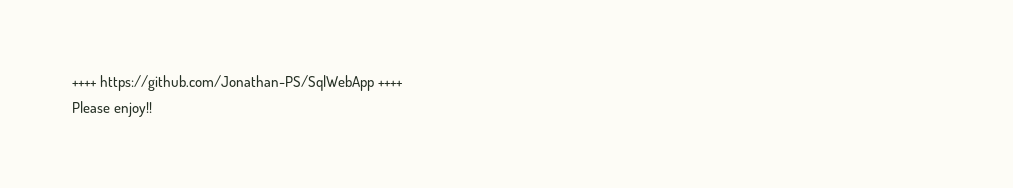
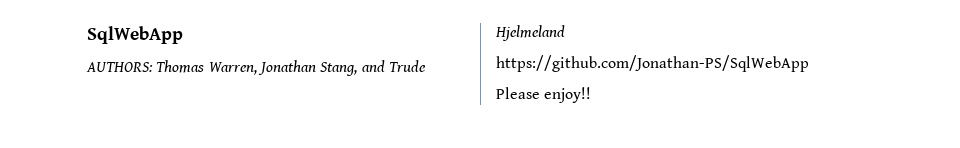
- ++++ https://github.com/Jonathan-PS/SqlWebApp ++++
+ SqlWebApp
+ AUTHORS: Thomas Warren, Jonathan Stang, and Trude Hjelmeland
+ https://github.com/Jonathan-PS/SqlWebApp

